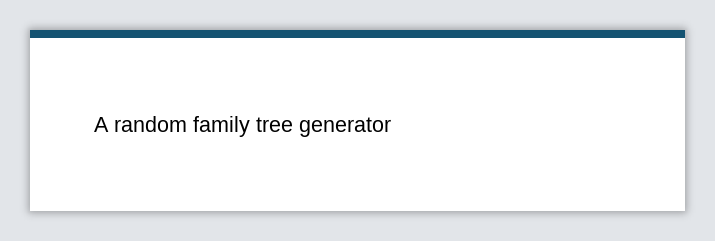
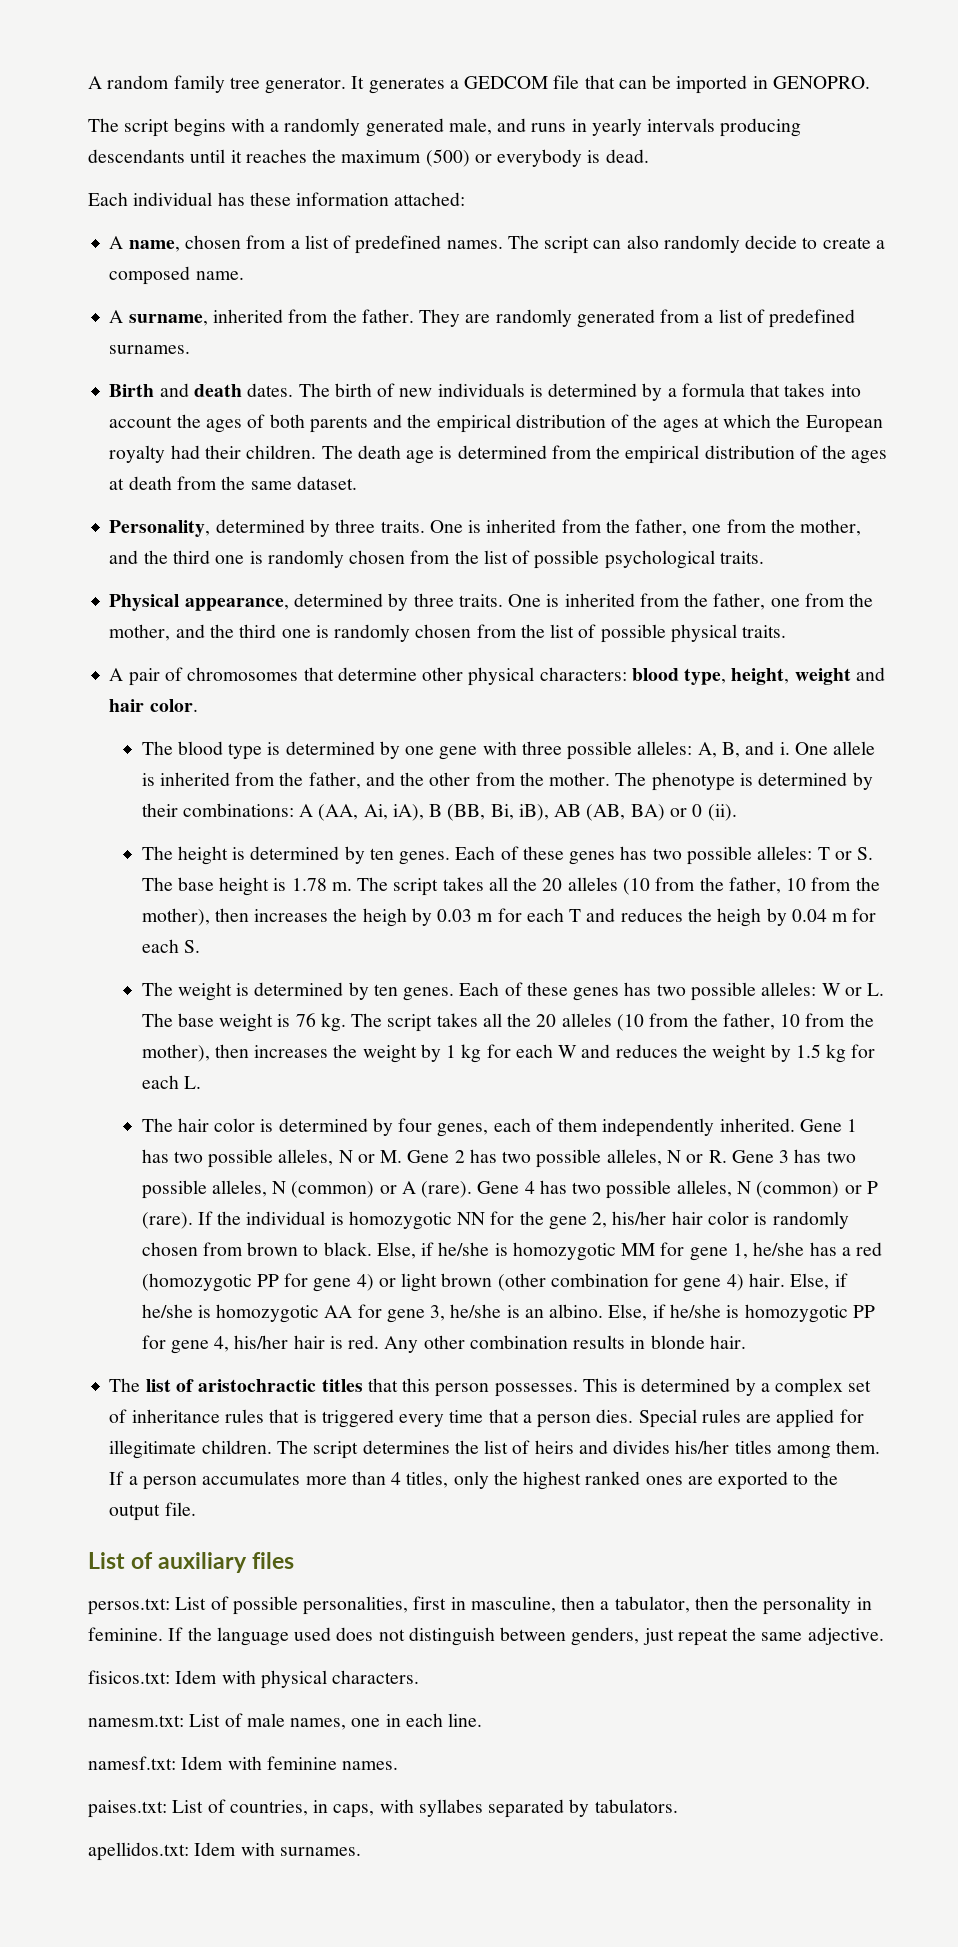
- A random family tree generator
+ A random family tree generator. It generates a GEDCOM file that can be imported in GENOPRO.
+ The script begins with a randomly generated male, and runs in yearly intervals producing descendants until it reaches the maximum (500) or everybody is dead.
+ Each individual has these information attached:
+ A name, chosen from a list of predefined names. The script can also randomly decide to create a composed name.
+ A surname, inherited from the father. They are randomly generated from a list of predefined surnames.
+ Birth and death dates. The birth of new individuals is determined by a formula that takes into account the ages of both parents and the empirical distribution of the ages at which the European royalty had their children. The death age is determined from the empirical distribution of the ages at death from the same dataset.
+ Personality, determined by three traits. One is inherited from the father, one from the mother, and the third one is randomly chosen from the list of possible psychological traits.
+ Physical appearance, determined by three traits. One is inherited from the father, one from the mother, and the third one is randomly chosen from the list of possible physical traits.
+ A pair of chromosomes that determine other physical characters: blood type, height, weight and hair color.
+ The blood type is determined by one gene with three possible alleles: A, B, and i. One allele is inherited from the father, and the other from the mother. The phenotype is determined by their combinations: A (AA, Ai, iA), B (BB, Bi, iB), AB (AB, BA) or 0 (ii).
+ The height is determined by ten genes. Each of these genes has two possible alleles: T or S. The base height is 1.78 m. The script takes all the 20 alleles (10 from the father, 10 from the mother), then increases the heigh by 0.03 m for each T and reduces the heigh by 0.04 m for each S.
+ The weight is determined by ten genes. Each of these genes has two possible alleles: W or L. The base weight is 76 kg. The script takes all the 20 alleles (10 from the father, 10 from the mother), then increases the weight by 1 kg for each W and reduces the weight by 1.5 kg for each L.
+ The hair color is determined by four genes, each of them independently inherited. Gene 1 has two possible alleles, N or M. Gene 2 has two possible alleles, N or R. Gene 3 has two possible alleles, N (common) or A (rare). Gene 4 has two possible alleles, N (common) or P (rare). If the individual is homozygotic NN for the gene 2, his/her hair color is randomly chosen from brown to black. Else, if he/she is homozygotic MM for gene 1, he/she has a red (homozygotic PP for gene 4) or light brown (other combination for gene 4) hair. Else, if he/she is homozygotic AA for gene 3, he/she is an albino. Else, if he/she is homozygotic PP for gene 4, his/her hair is red. Any other combination results in blonde hair.
+ The list of aristochractic titles that this person possesses. This is determined by a complex set of inheritance rules that is triggered every time that a person dies. Special rules are applied for illegitimate children. The script determines the list of heirs and divides his/her titles among them. If a person accumulates more than 4 titles, only the highest ranked ones are exported to the output file.
+ List of auxiliary files
+ persos.txt: List of possible personalities, first in masculine, then a tabulator, then the personality in feminine. If the language used does not distinguish between genders, just repeat the same adjective.
+ fisicos.txt: Idem with physical characters.
+ namesm.txt: List of male names, one in each line.
+ namesf.txt: Idem with feminine names.
+ paises.txt: List of countries, in caps, with syllabes separated by tabulators.
+ apellidos.txt: Idem with surnames.

